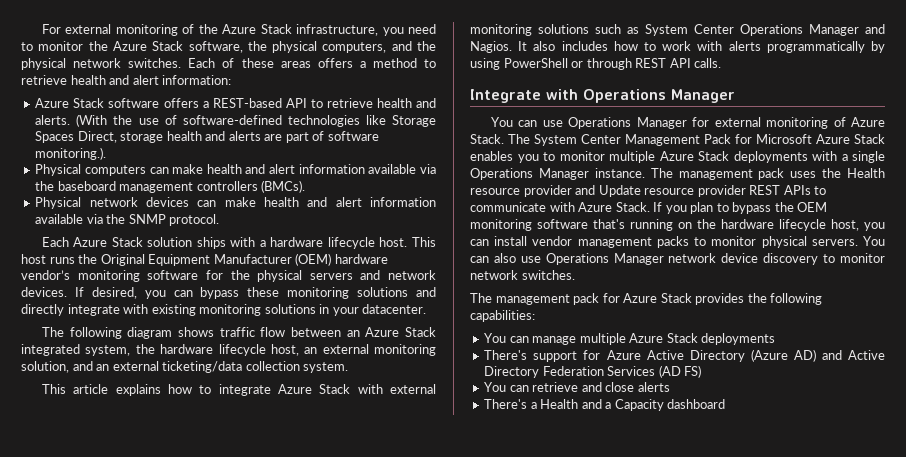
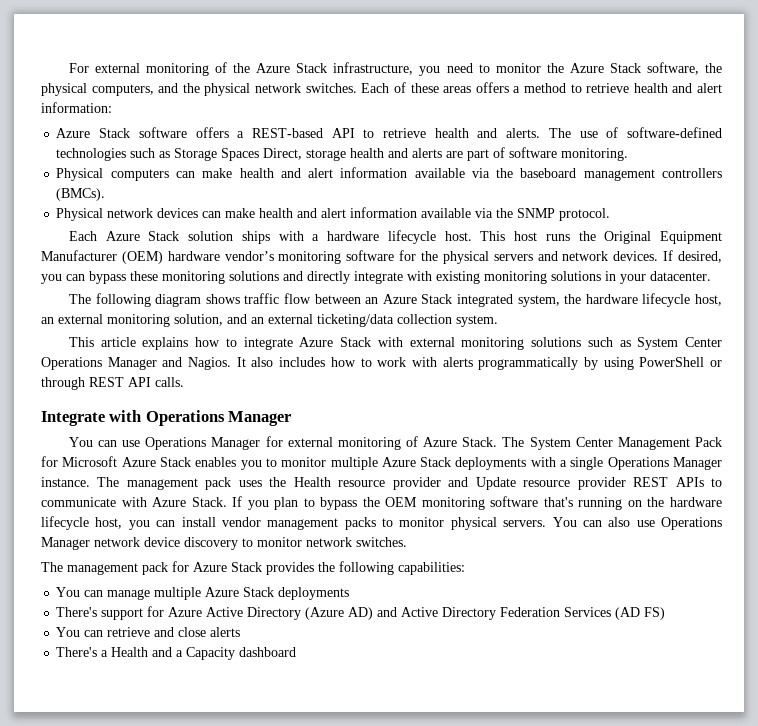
- (With the use of software-defined technologies like Storage Spaces Direct, storage health and alerts are part of software monitoring.).
+ The use of software-defined technologies such as Storage Spaces Direct, storage health and alerts are part of software monitoring.

